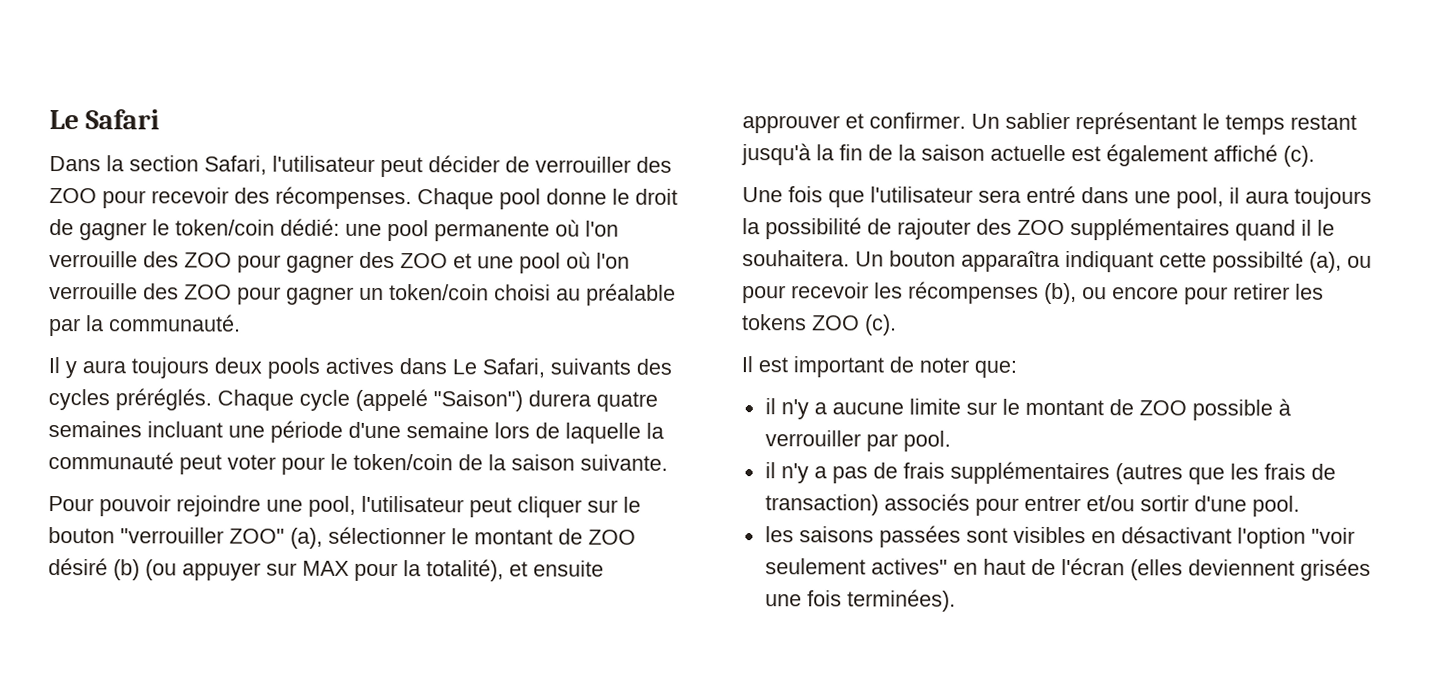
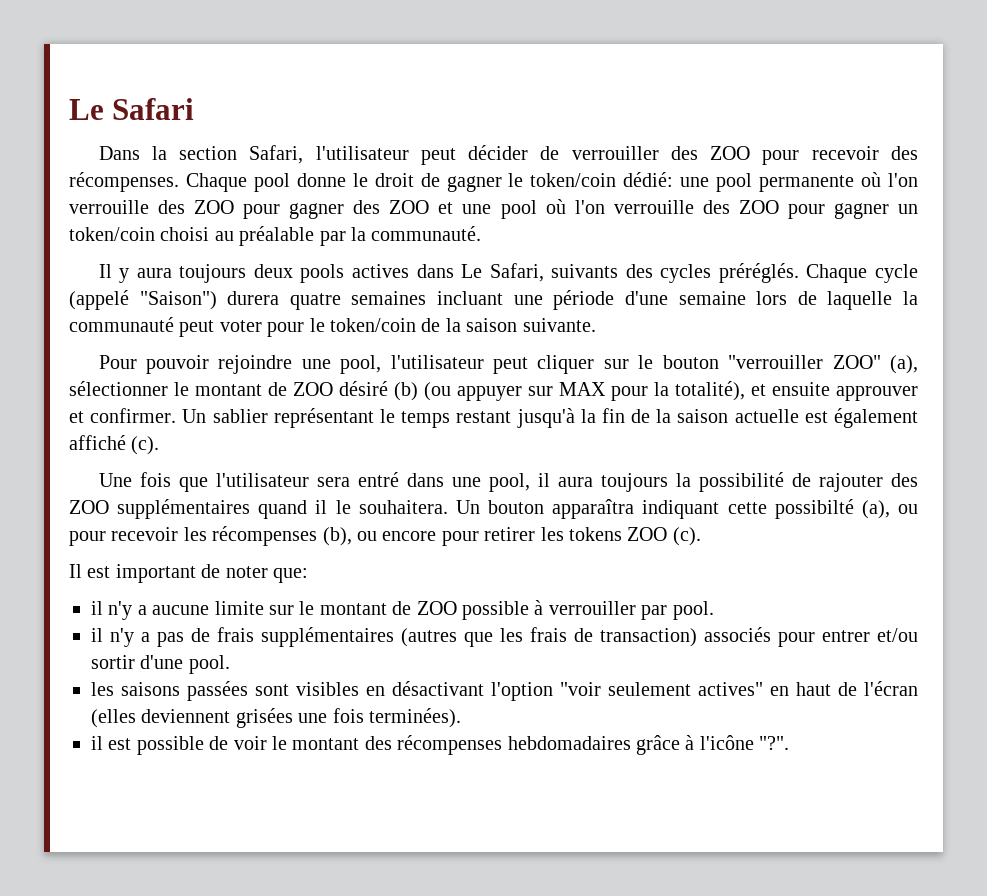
+ il est possible de voir le montant des récompenses hebdomadaires grâce à l'icône "?".

